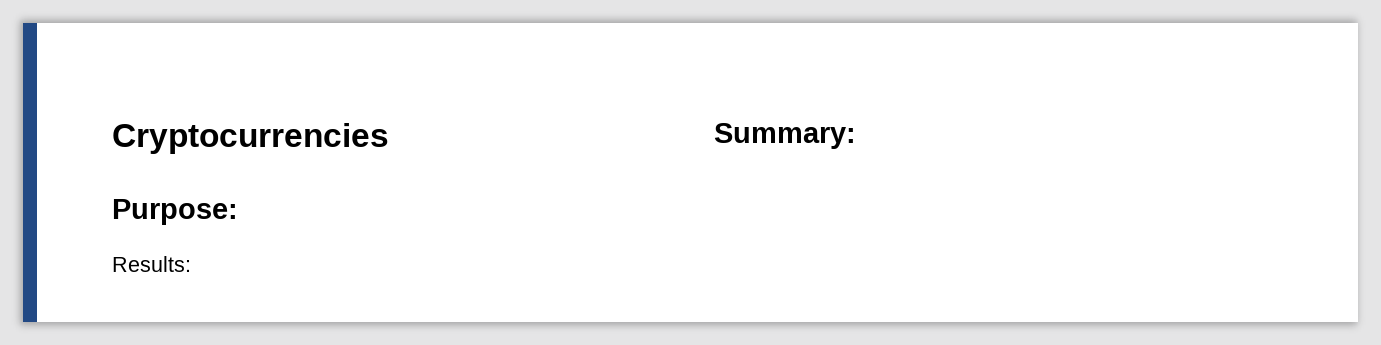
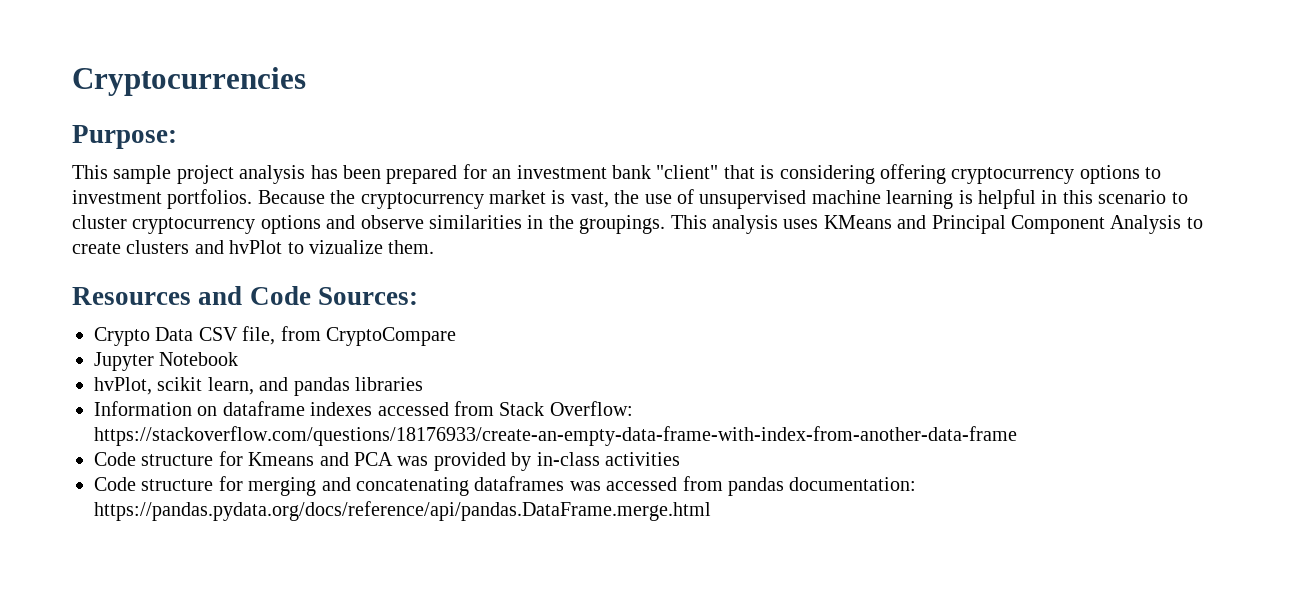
- Results:
- Summary:
+ This sample project analysis has been prepared for an investment bank "client" that is considering offering cryptocurrency options to investment portfolios. Because the cryptocurrency market is vast, the use of unsupervised machine learning is helpful in this scenario to cluster cryptocurrency options and observe similarities in the groupings. This analysis uses KMeans and Principal Component Analysis to create clusters and hvPlot to vizualize them.
+ Resources and Code Sources:
+ Crypto Data CSV file, from CryptoCompare
+ Jupyter Notebook
+ hvPlot, scikit learn, and pandas libraries
+ Information on dataframe indexes accessed from Stack Overflow: https://stackoverflow.com/questions/18176933/create-an-empty-data-frame-with-index-from-another-data-frame
+ Code structure for Kmeans and PCA was provided by in-class activities
+ Code structure for merging and concatenating dataframes was accessed from pandas documentation: https://pandas.pydata.org/docs/reference/api/pandas.DataFrame.merge.html

